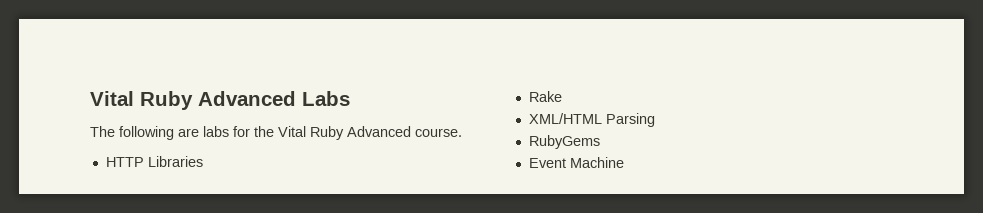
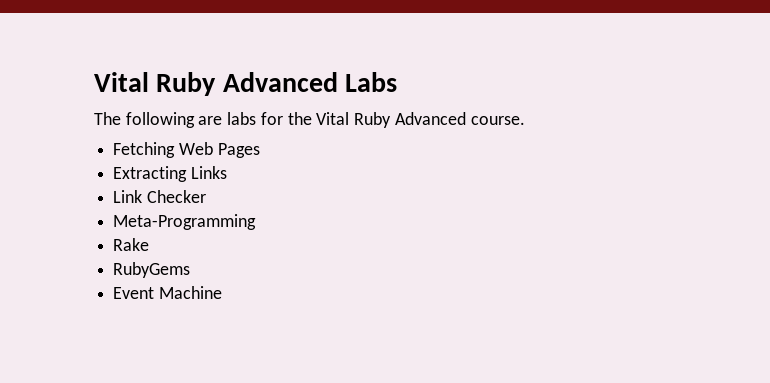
- HTTP Libraries
+ Fetching Web Pages
+ Extracting Links
+ Link Checker
+ Meta-Programming
- XML/HTML Parsing

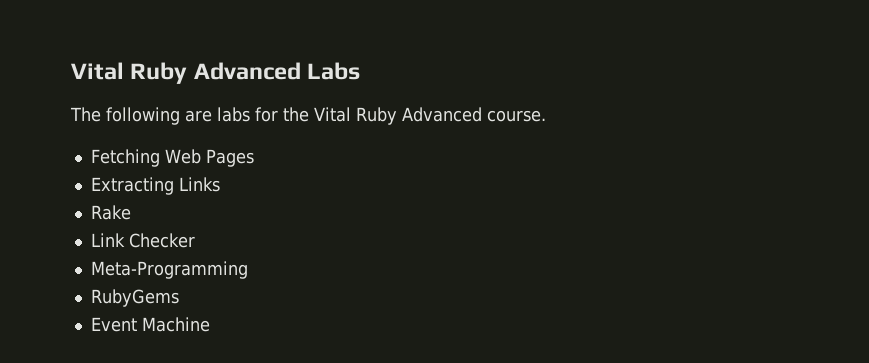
+ Rake
- Rake

